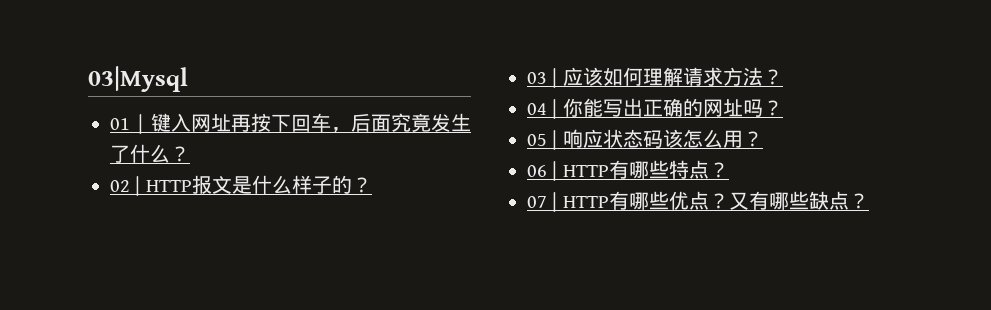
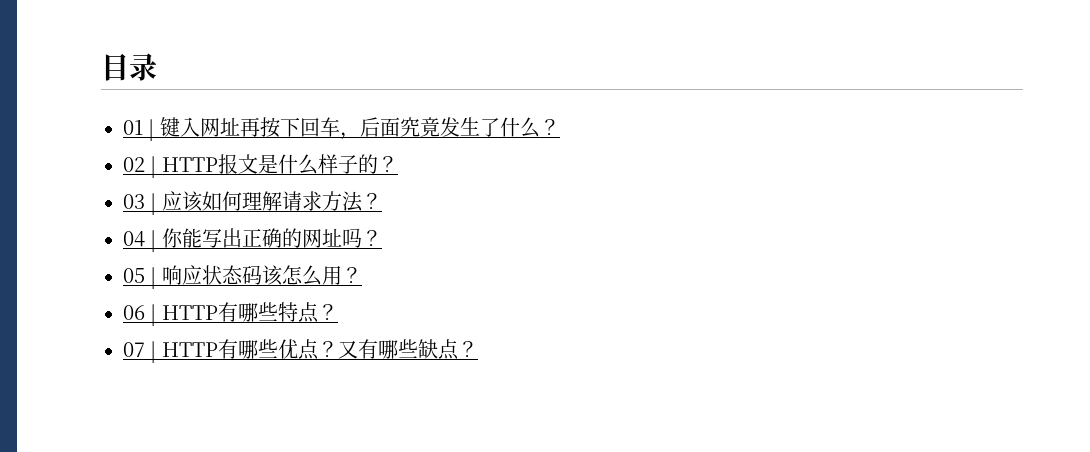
- 03|Mysql
+ 目录

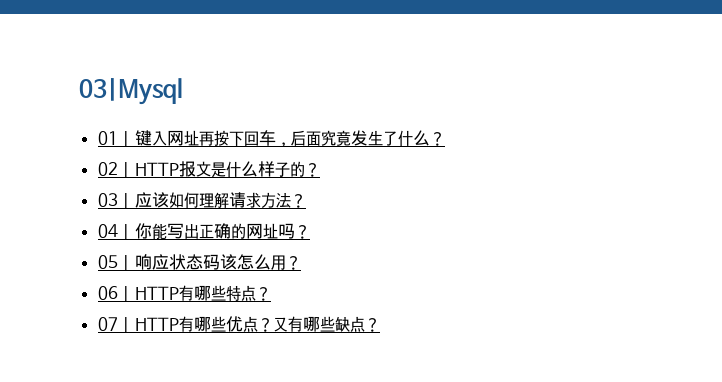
- 目录
+ 03|Mysql

